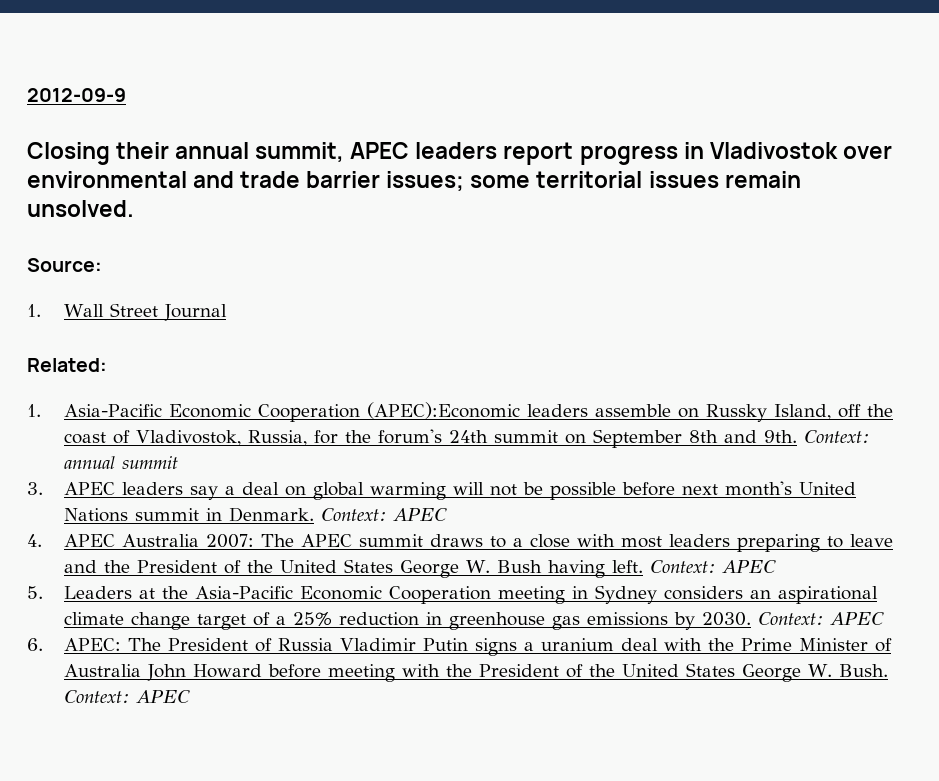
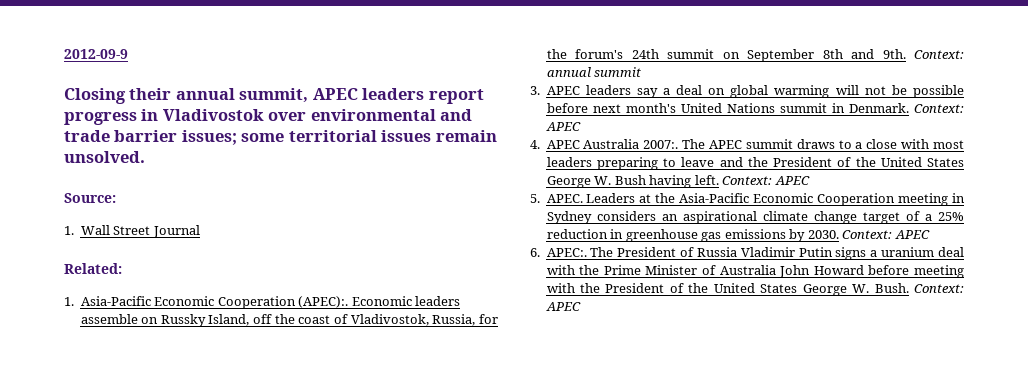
- 1. Asia-Pacific Economic Cooperation (APEC):Economic leaders assemble on Russky Island, off the coast of Vladivostok, Russia, for the forum's 24th summit on September 8th and 9th.
+ 1. Asia-Pacific Economic Cooperation (APEC):. Economic leaders assemble on Russky Island, off the coast of Vladivostok, Russia, for the forum's 24th summit on September 8th and 9th.
- 4. APEC Australia 2007: The APEC summit draws to a close with most leaders preparing to leave and the President of the United States George W. Bush having left.
+ 4. APEC Australia 2007:. The APEC summit draws to a close with most leaders preparing to leave and the President of the United States George W. Bush having left.
- 5. Leaders at the Asia-Pacific Economic Cooperation meeting in Sydney considers an aspirational climate change target of a 25% reduction in greenhouse gas emissions by 2030.
+ 5. APEC. Leaders at the Asia-Pacific Economic Cooperation meeting in Sydney considers an aspirational climate change target of a 25% reduction in greenhouse gas emissions by 2030.
- 6. APEC: The President of Russia Vladimir Putin signs a uranium deal with the Prime Minister of Australia John Howard before meeting with the President of the United States George W. Bush.
+ 6. APEC:. The President of Russia Vladimir Putin signs a uranium deal with the Prime Minister of Australia John Howard before meeting with the President of the United States George W. Bush.

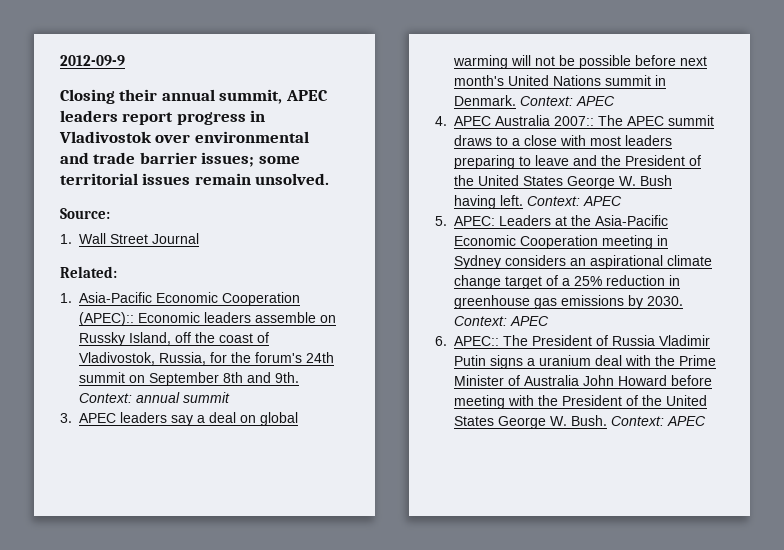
- 1. Asia-Pacific Economic Cooperation (APEC):. Economic leaders assemble on Russky Island, off the coast of Vladivostok, Russia, for the forum's 24th summit on September 8th and 9th.
+ 1. Asia-Pacific Economic Cooperation (APEC):: Economic leaders assemble on Russky Island, off the coast of Vladivostok, Russia, for the forum's 24th summit on September 8th and 9th.
- 4. APEC Australia 2007:. The APEC summit draws to a close with most leaders preparing to leave and the President of the United States George W. Bush having left.
+ 4. APEC Australia 2007:: The APEC summit draws to a close with most leaders preparing to leave and the President of the United States George W. Bush having left.
- 5. APEC. Leaders at the Asia-Pacific Economic Cooperation meeting in Sydney considers an aspirational climate change target of a 25% reduction in greenhouse gas emissions by 2030.
+ 5. APEC: Leaders at the Asia-Pacific Economic Cooperation meeting in Sydney considers an aspirational climate change target of a 25% reduction in greenhouse gas emissions by 2030.
- 6. APEC:. The President of Russia Vladimir Putin signs a uranium deal with the Prime Minister of Australia John Howard before meeting with the President of the United States George W. Bush.
+ 6. APEC:: The President of Russia Vladimir Putin signs a uranium deal with the Prime Minister of Australia John Howard before meeting with the President of the United States George W. Bush.

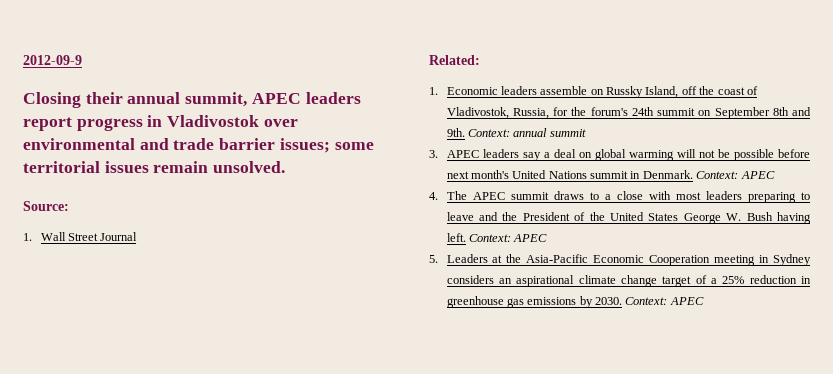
- 1. Asia-Pacific Economic Cooperation (APEC):: Economic leaders assemble on Russky Island, off the coast of Vladivostok, Russia, for the forum's 24th summit on September 8th and 9th.
+ 1. Economic leaders assemble on Russky Island, off the coast of Vladivostok, Russia, for the forum's 24th summit on September 8th and 9th.
- 4. APEC Australia 2007:: The APEC summit draws to a close with most leaders preparing to leave and the President of the United States George W. Bush having left.
+ 4. The APEC summit draws to a close with most leaders preparing to leave and the President of the United States George W. Bush having left.
- 5. APEC: Leaders at the Asia-Pacific Economic Cooperation meeting in Sydney considers an aspirational climate change target of a 25% reduction in greenhouse gas emissions by 2030.
+ 5. Leaders at the Asia-Pacific Economic Cooperation meeting in Sydney considers an aspirational climate change target of a 25% reduction in greenhouse gas emissions by 2030.
- 6. APEC:: The President of Russia Vladimir Putin signs a uranium deal with the Prime Minister of Australia John Howard before meeting with the President of the United States George W. Bush. Context: APEC

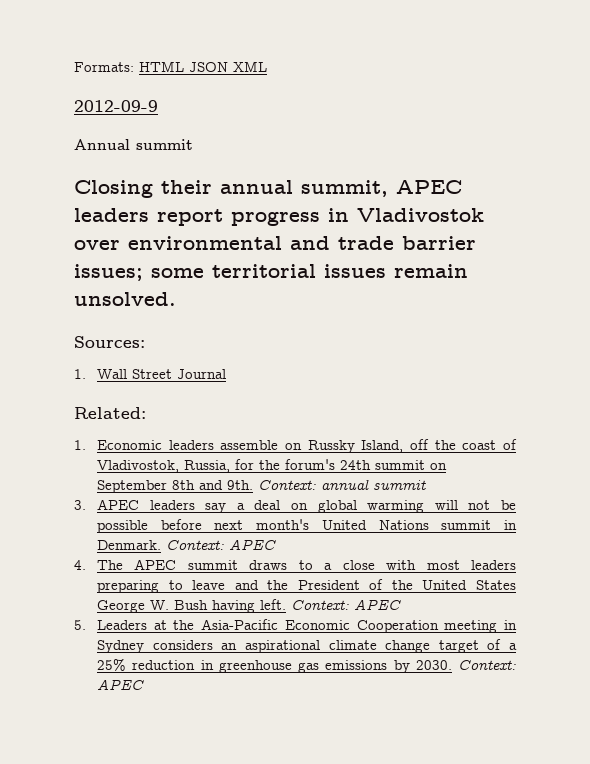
+ Formats: HTML JSON XML
+ Annual summit
- Source:
+ Sources:

